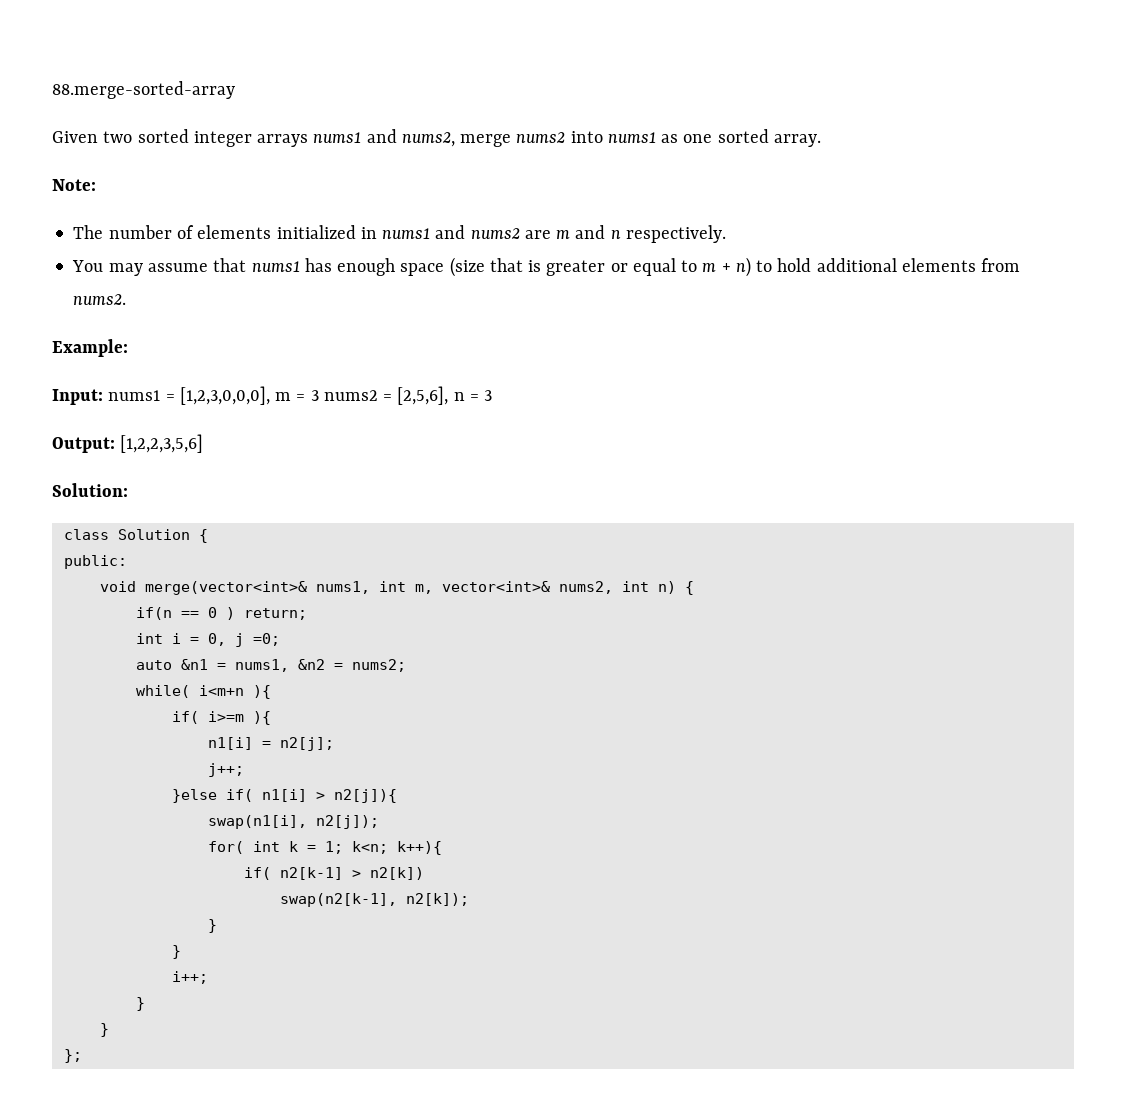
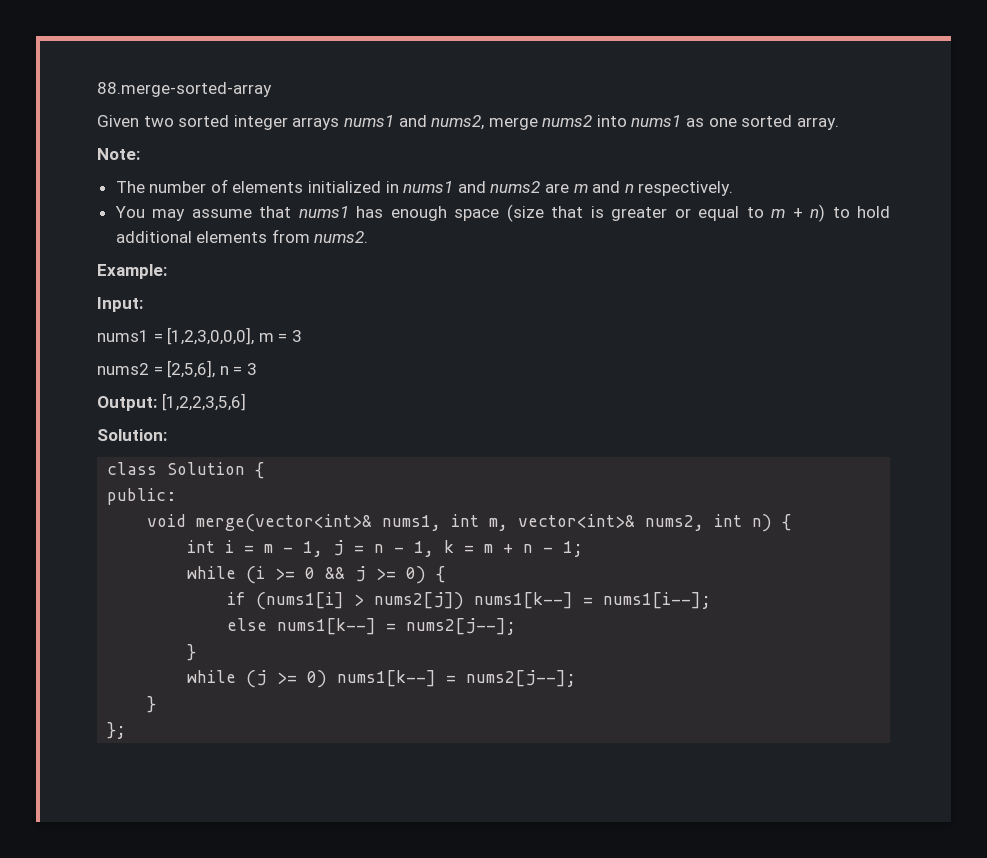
- Input: nums1 = [1,2,3,0,0,0], m = 3 nums2 = [2,5,6], n = 3
+ Input:
+ nums1 = [1,2,3,0,0,0], m = 3
+ nums2 = [2,5,6], n = 3
- if(n == 0 ) return;
- int i = 0, j =0;
- auto &n1 = nums1, &n2 = nums2;
- while( i<m+n ){
- if( i>=m ){
- n1[i] = n2[j];
- j++;
- }else if( n1[i] > n2[j]){
- swap(n1[i], n2[j]);
- for( int k = 1; k<n; k++){
- if( n2[k-1] > n2[k])
- swap(n2[k-1], n2[k]);
+ int i = m - 1, j = n - 1, k = m + n - 1;
+ while (i >= 0 && j >= 0) {
+ if (nums1[i] > nums2[j]) nums1[k--] = nums1[i--];
+ else nums1[k--] = nums2[j--];
  }
- }
- i++;
- }
+ while (j >= 0) nums1[k--] = nums2[j--];

